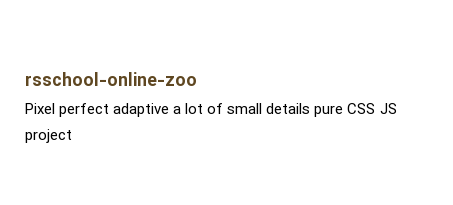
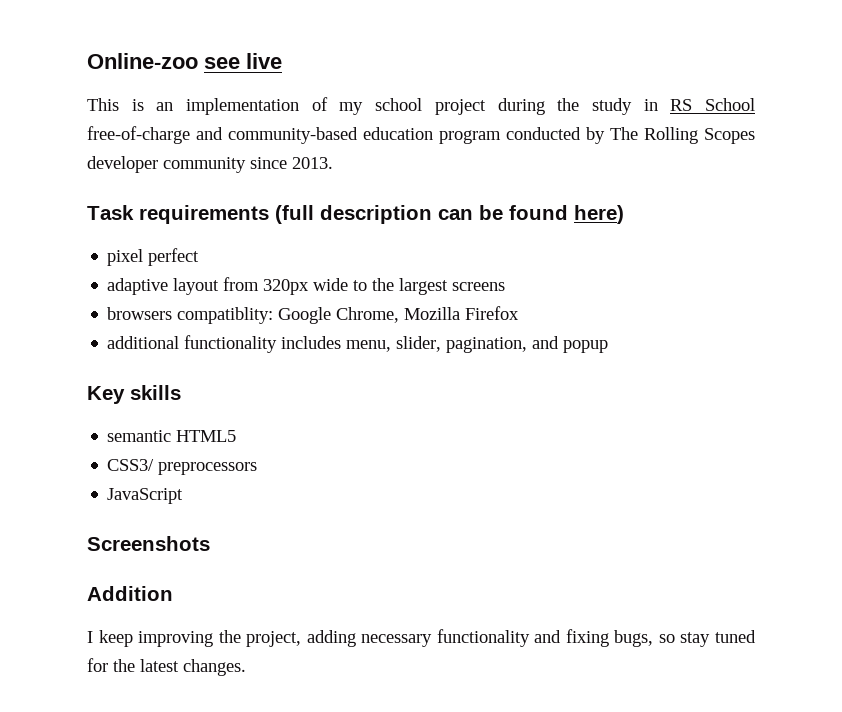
- rsschool-online-zoo
- Pixel perfect adaptive a lot of small details pure CSS JS project
+ Online-zoo see live
+ This is an implementation of my school project during the study in RS School free-of-charge and community-based education program conducted by The Rolling Scopes developer community since 2013.
+ Task requirements (full description can be found here)
+ pixel perfect
+ adaptive layout from 320px wide to the largest screens
+ browsers compatiblity: Google Chrome, Mozilla Firefox
+ additional functionality includes menu, slider, pagination, and popup
+ Key skills
+ semantic HTML5
+ CSS3/ preprocessors
+ JavaScript
+ Screenshots
+ Addition
+ I keep improving the project, adding necessary functionality and fixing bugs, so stay tuned for the latest changes.

